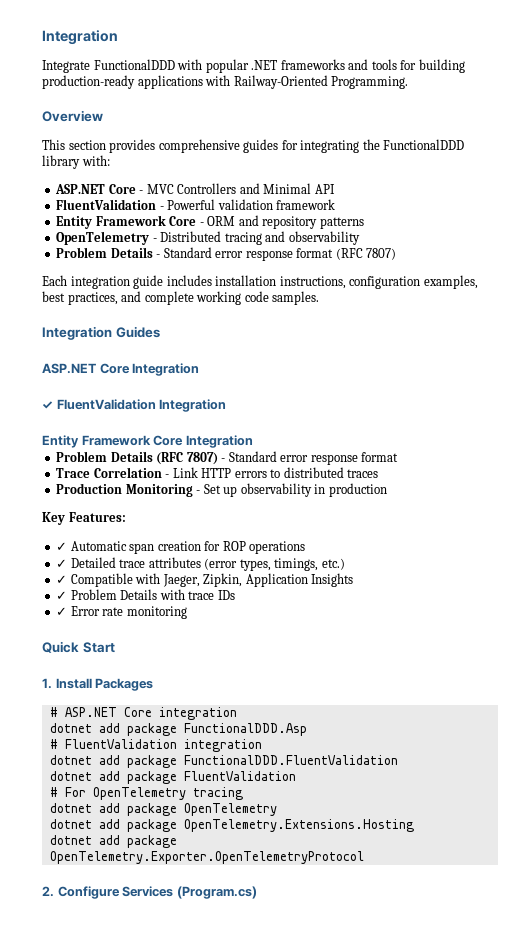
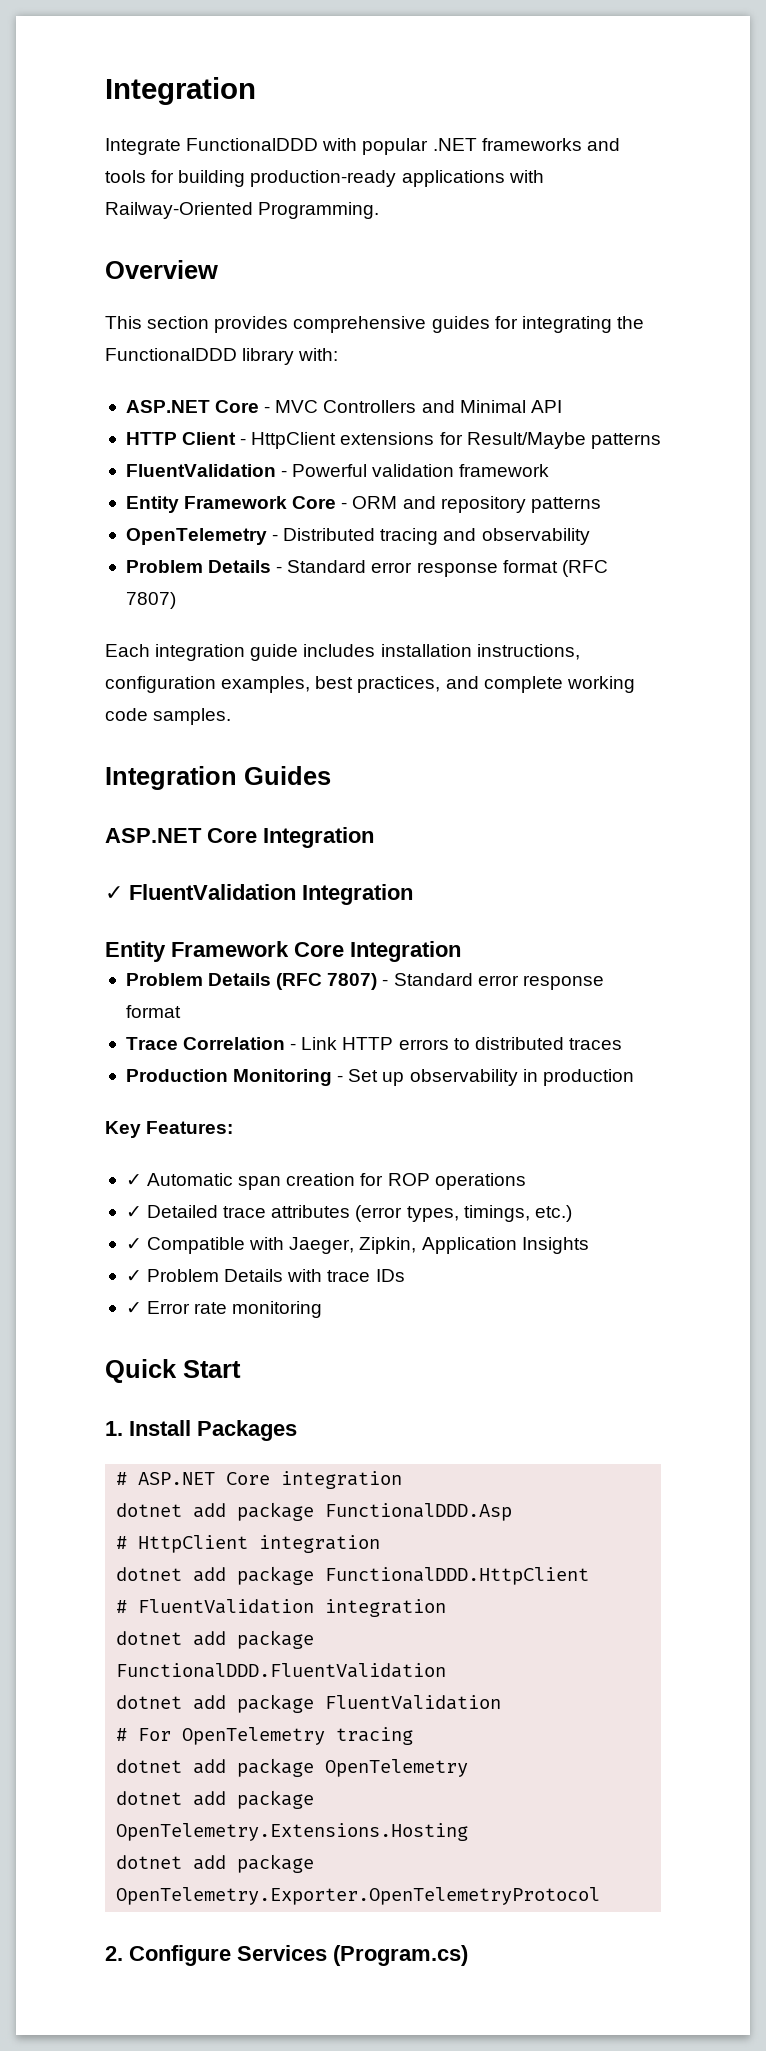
+ HTTP Client - HttpClient extensions for Result/Maybe patterns
+ # HttpClient integration
+ dotnet add package FunctionalDDD.HttpClient

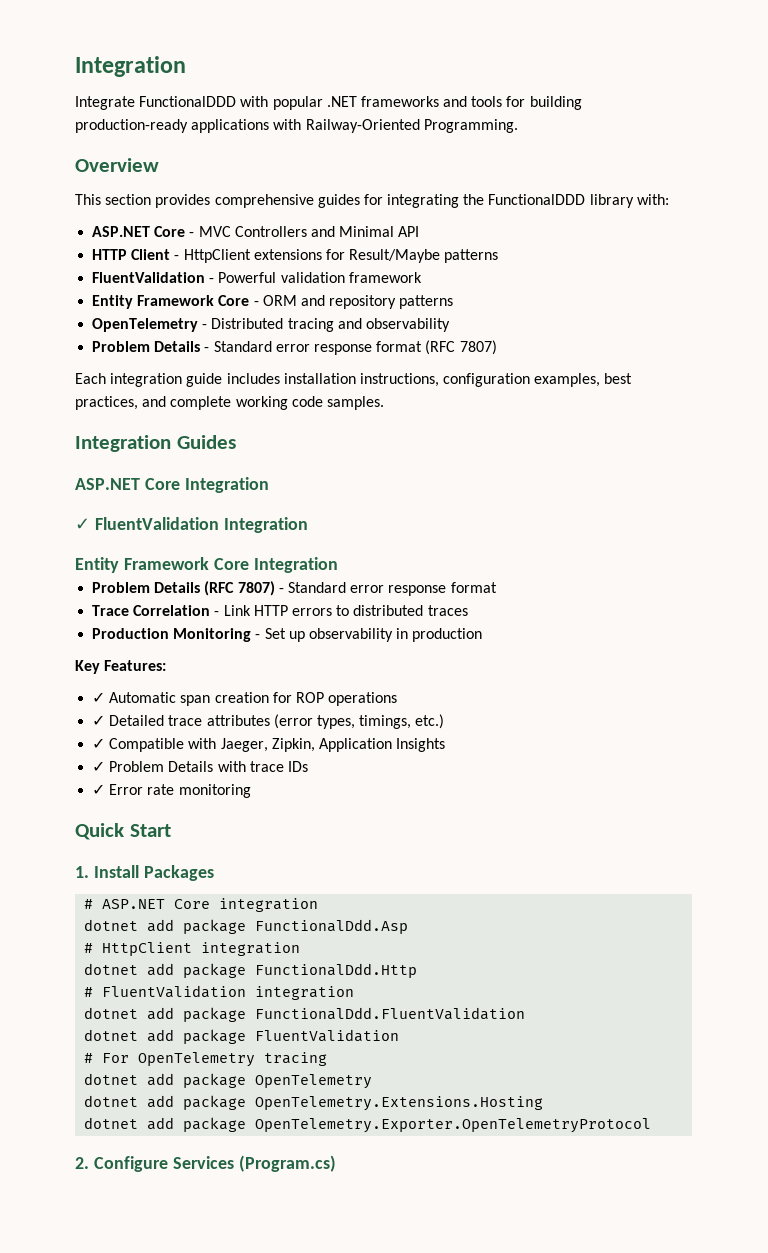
- dotnet add package FunctionalDDD.Asp
+ dotnet add package FunctionalDdd.Asp
- dotnet add package FunctionalDDD.HttpClient
+ dotnet add package FunctionalDdd.Http
- dotnet add package FunctionalDDD.FluentValidation
+ dotnet add package FunctionalDdd.FluentValidation

